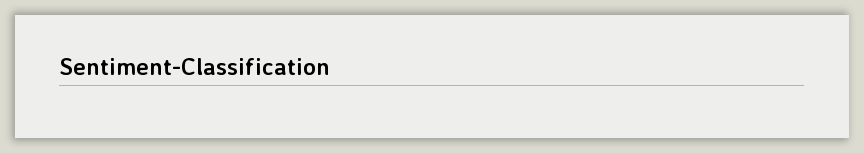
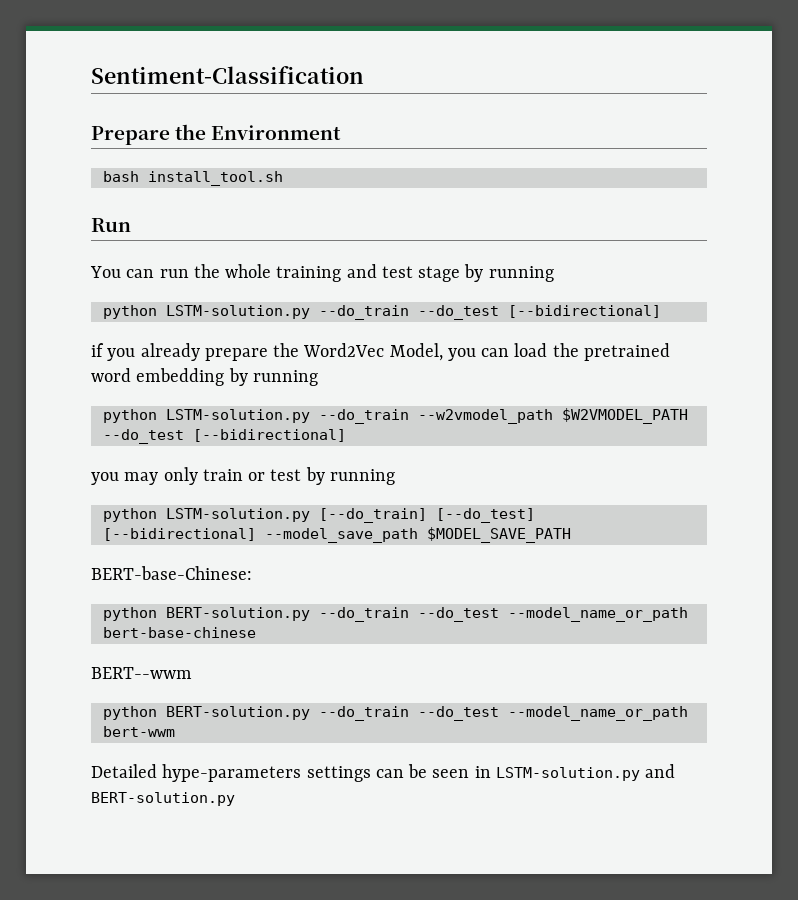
+ Prepare the Environment
+ bash install_tool.sh
+ Run
+ You can run the whole training and test stage by running
+ python LSTM-solution.py --do_train --do_test [--bidirectional]
+ if you already prepare the Word2Vec Model, you can load the pretrained word embedding by running
+ python LSTM-solution.py --do_train --w2vmodel_path $W2VMODEL_PATH --do_test [--bidirectional]
+ you may only train or test by running
+ python LSTM-solution.py [--do_train] [--do_test] [--bidirectional] --model_save_path $MODEL_SAVE_PATH
+ BERT-base-Chinese:
+ python BERT-solution.py --do_train --do_test --model_name_or_path bert-base-chinese
+ BERT--wwm
+ python BERT-solution.py --do_train --do_test --model_name_or_path bert-wwm
+ Detailed hype-parameters settings can be seen in LSTM-solution.py and BERT-solution.py

